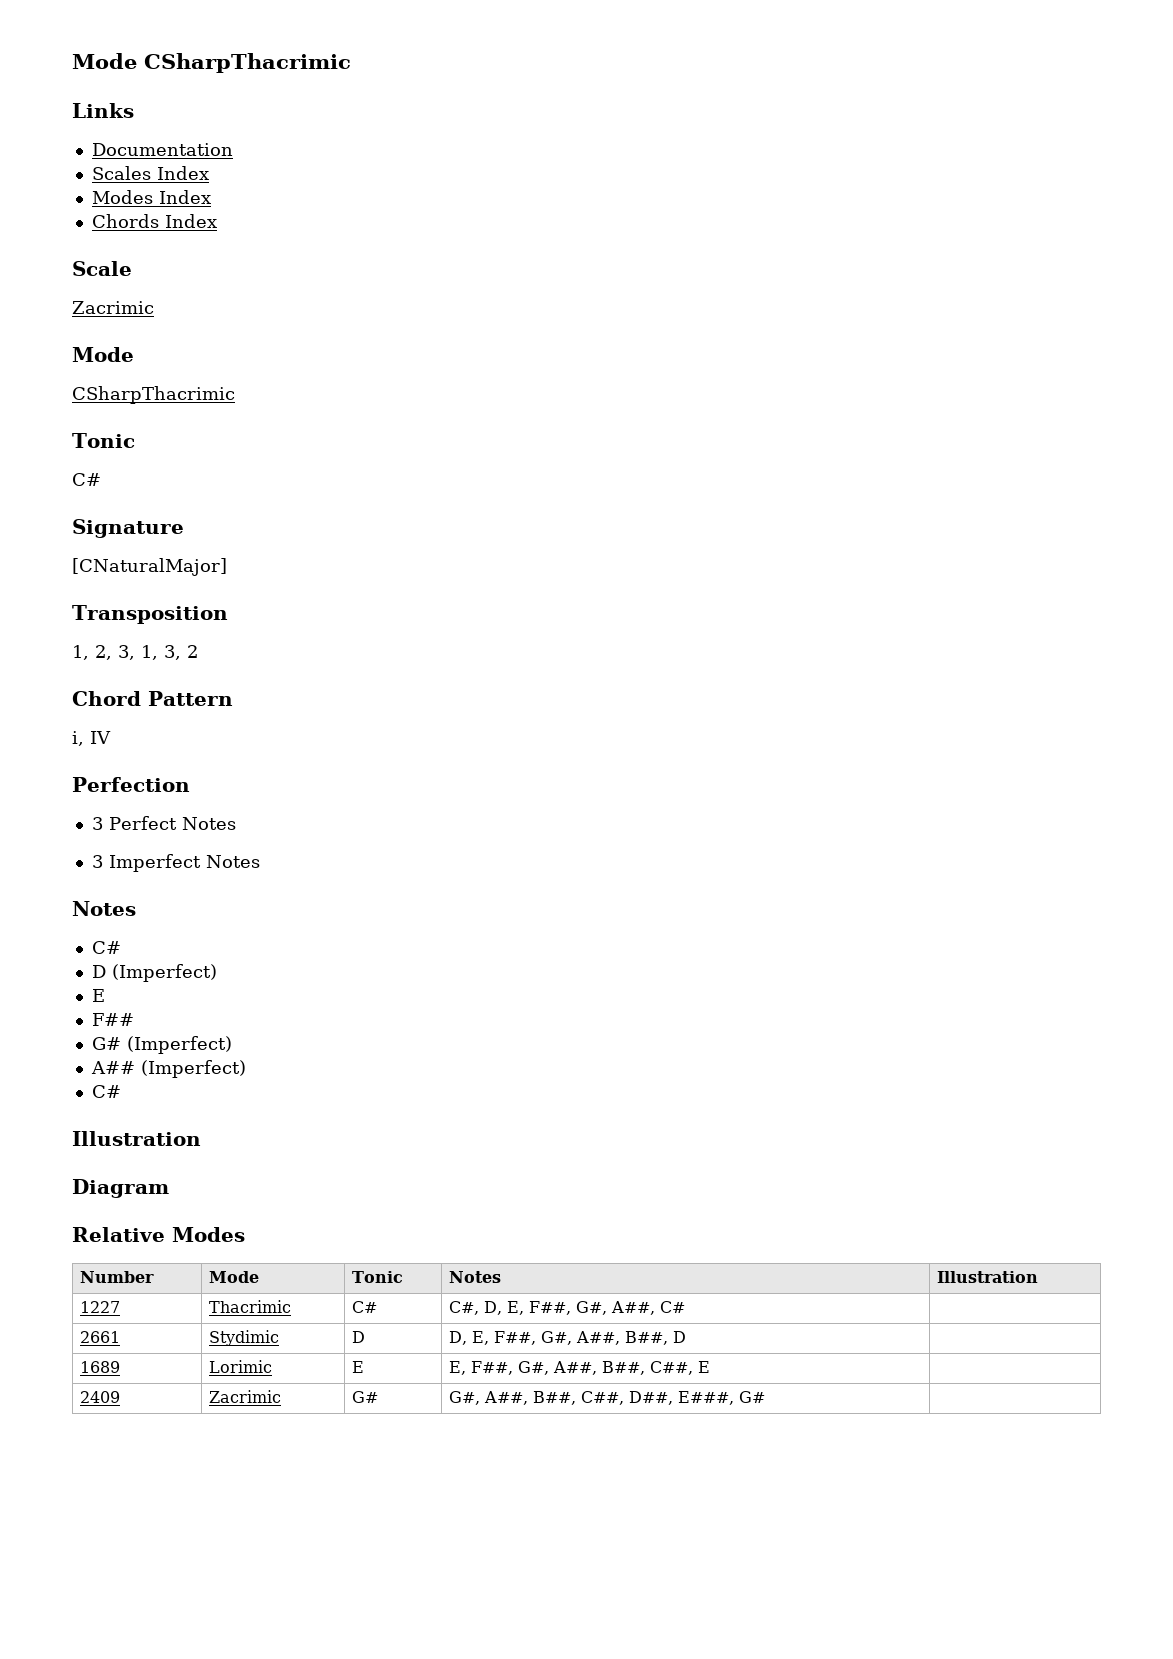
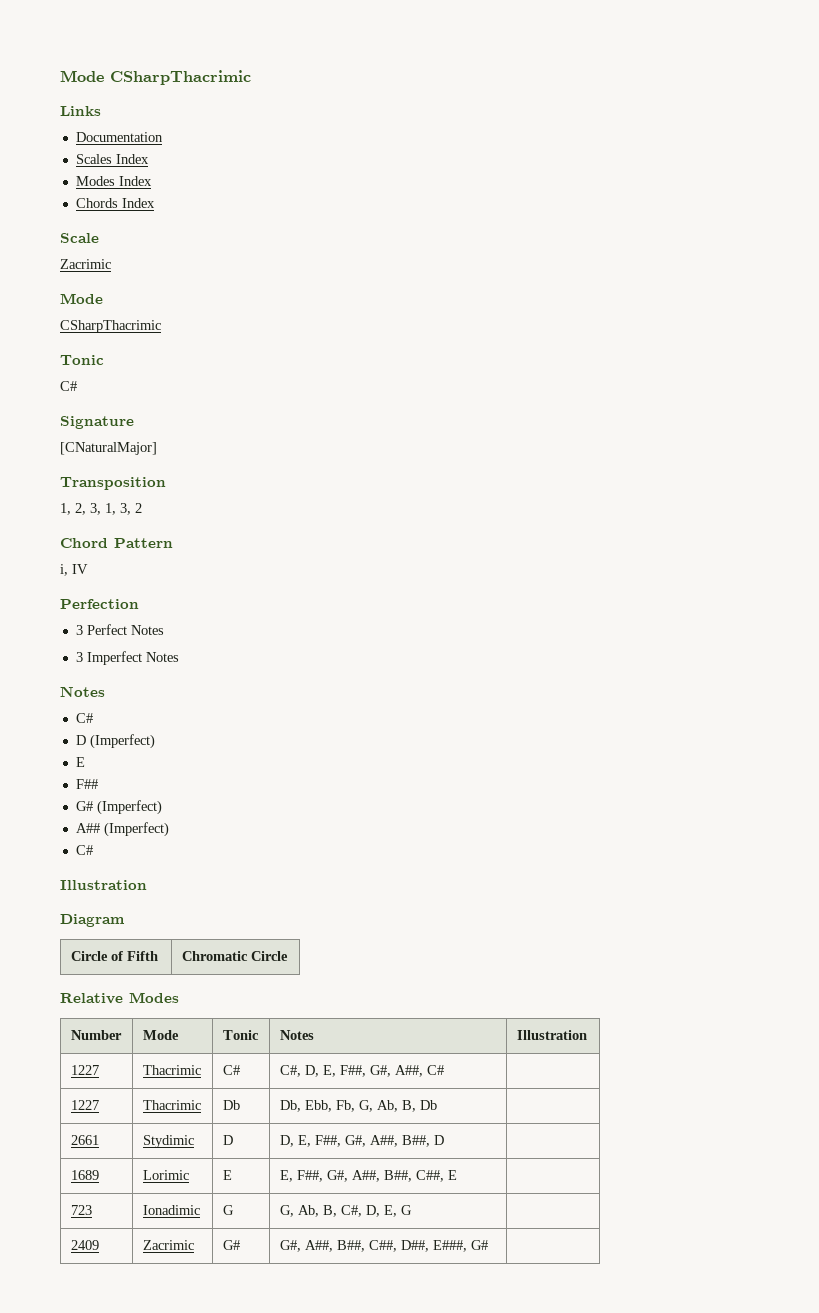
+ Circle of Fifth | Chromatic Circle
+ 1227 | Thacrimic | Db | Db, Ebb, Fb, G, Ab, B, Db |
+ 723 | Ionadimic | G | G, Ab, B, C#, D, E, G |

